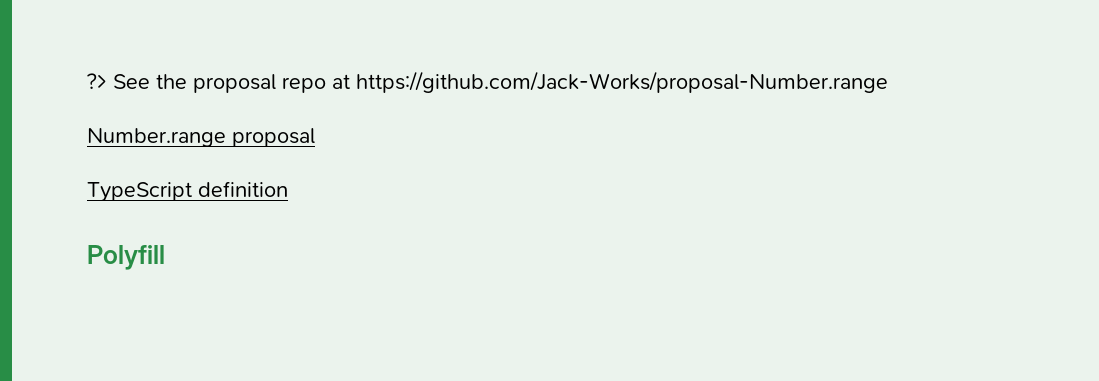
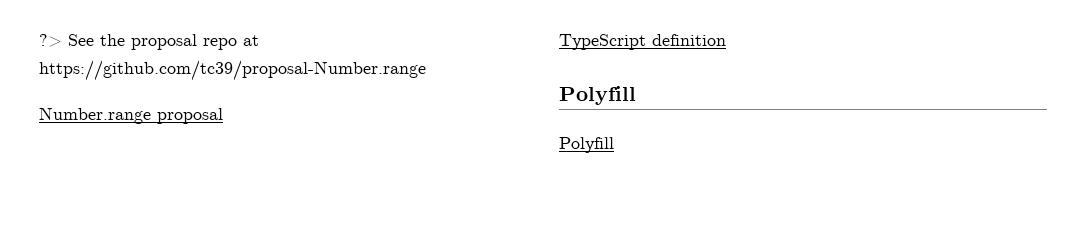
- ?> See the proposal repo at https://github.com/Jack-Works/proposal-Number.range
+ ?> See the proposal repo at https://github.com/tc39/proposal-Number.range
  TypeScript definition
+ Polyfill

